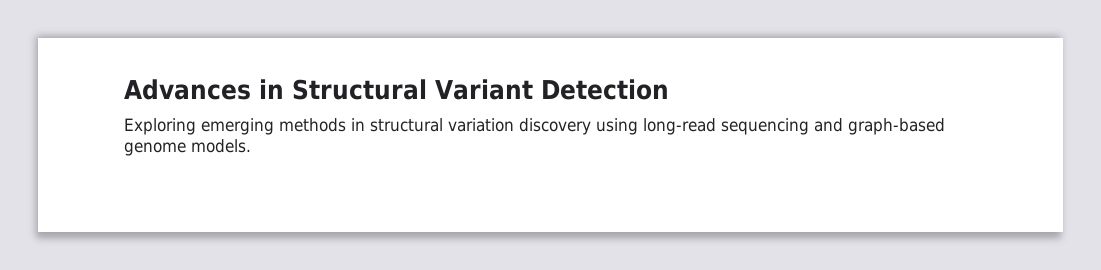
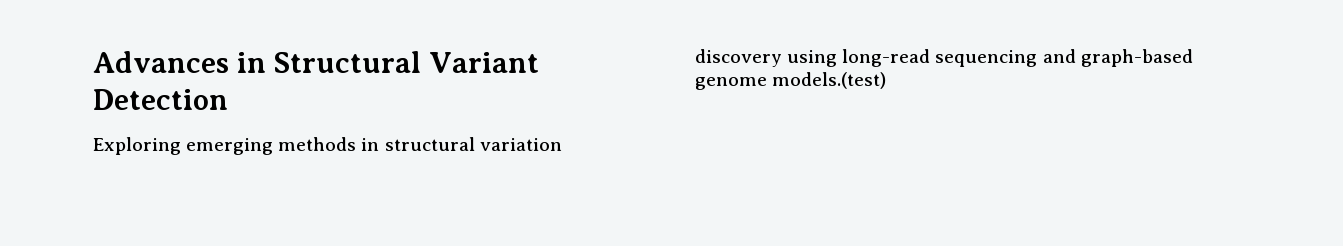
- Exploring emerging methods in structural variation discovery using long-read sequencing and graph-based genome models.
+ Exploring emerging methods in structural variation discovery using long-read sequencing and graph-based genome models.(test)

